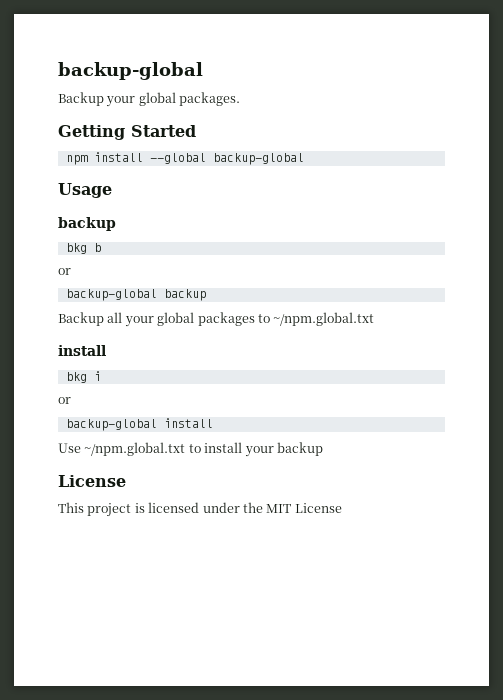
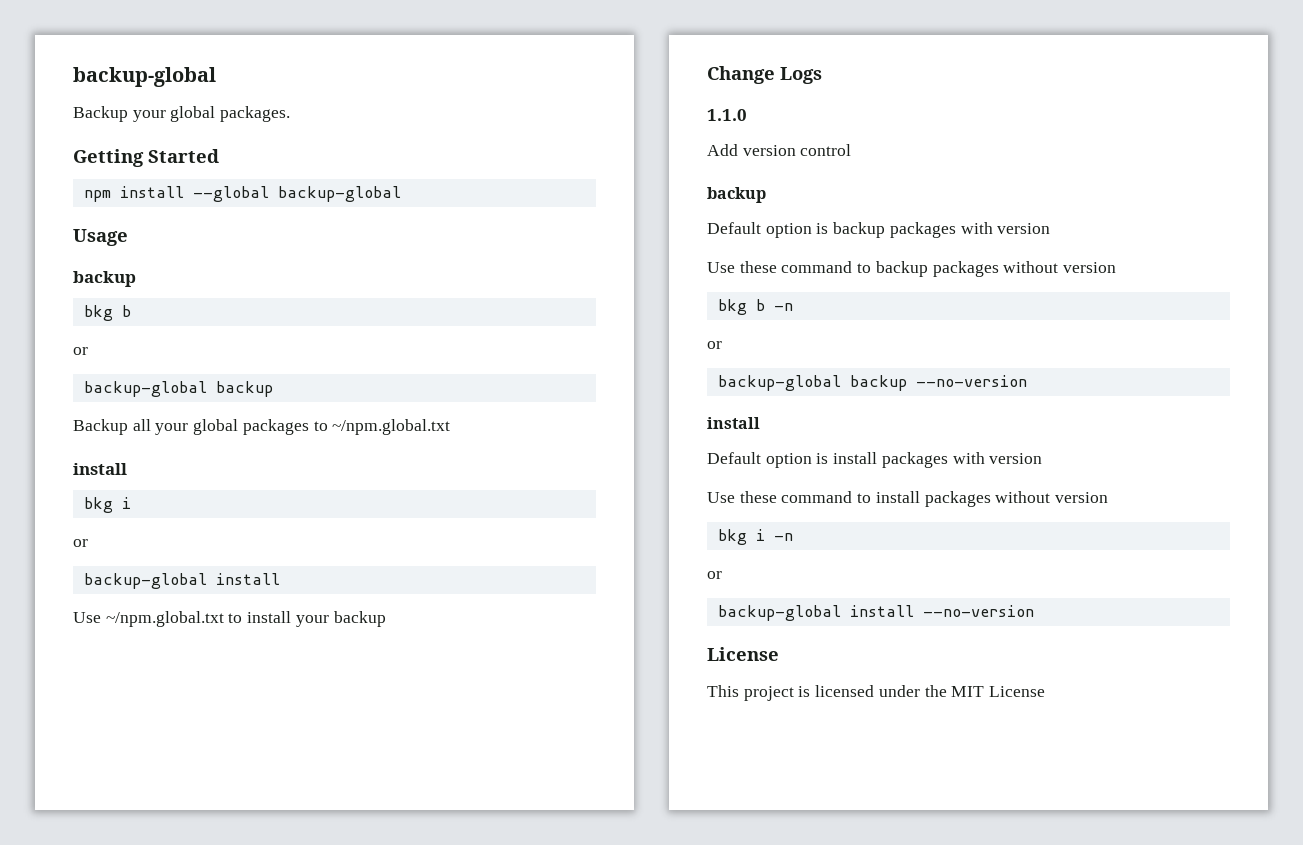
+ Change Logs
+ 1.1.0
+ Add version control
+ backup
+ Default option is backup packages with version
+ Use these command to backup packages without version
+ bkg b -n
+ or
+ backup-global backup --no-version
+ install
+ Default option is install packages with version
+ Use these command to install packages without version
+ bkg i -n
+ or
+ backup-global install --no-version

